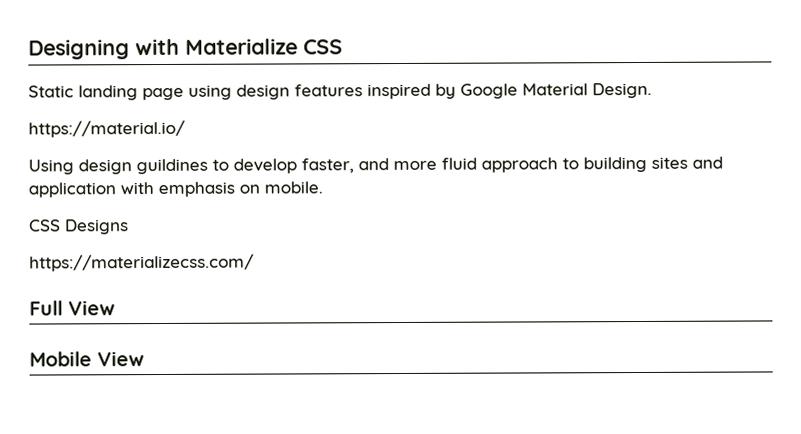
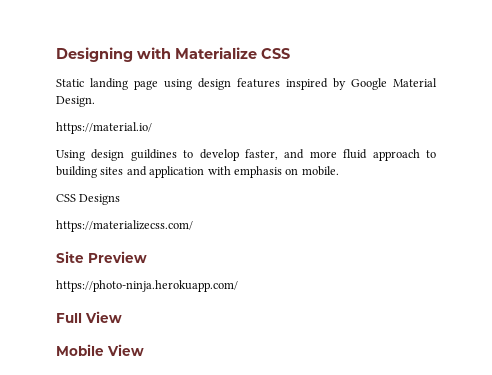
+ Site Preview
+ https://photo-ninja.herokuapp.com/

